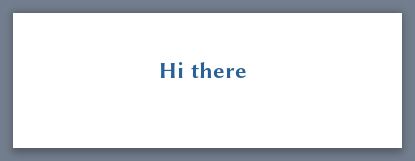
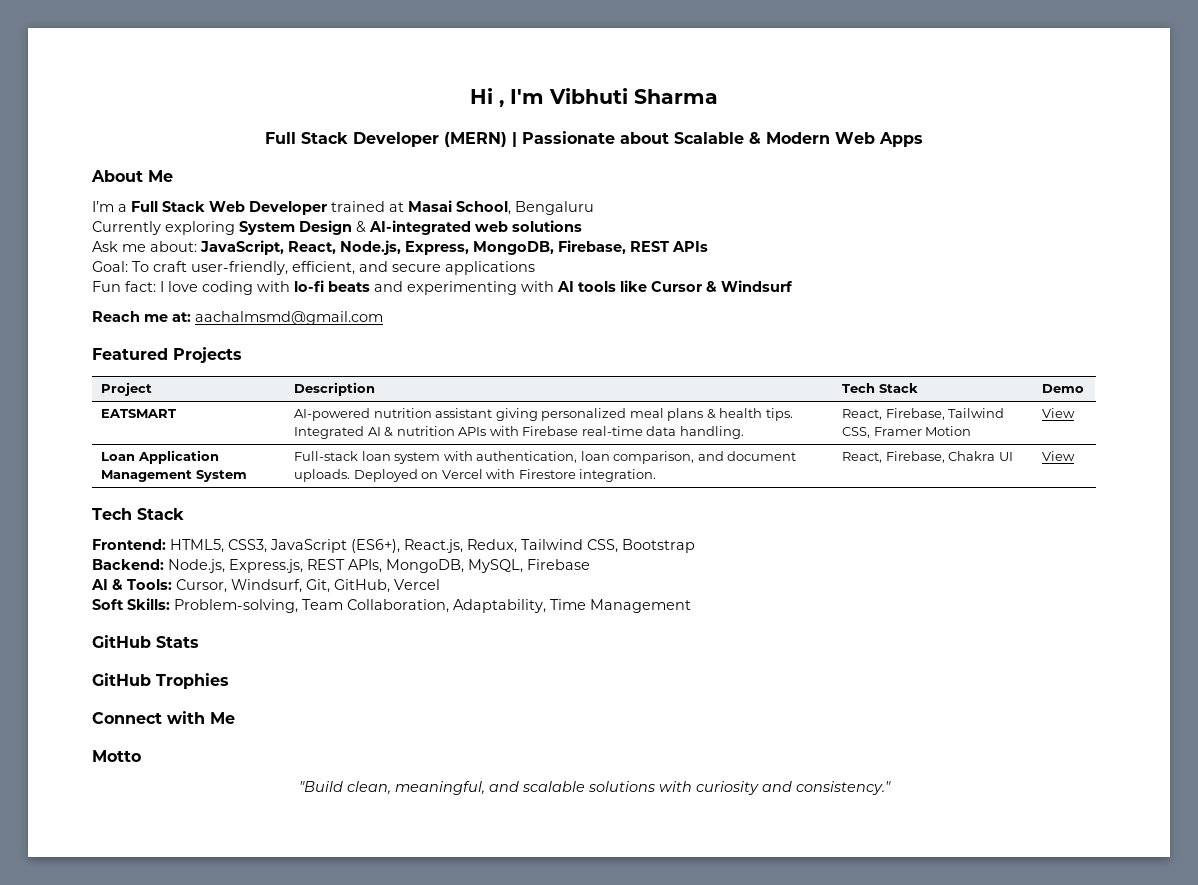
- Hi there
+ Hi , I'm Vibhuti Sharma
+ Full Stack Developer (MERN) | Passionate about Scalable & Modern Web Apps
+ About Me
+ I’m a Full Stack Web Developer trained at Masai School, Bengaluru
+ Currently exploring System Design & AI-integrated web solutions
+ Ask me about: JavaScript, React, Node.js, Express, MongoDB, Firebase, REST APIs
+ Goal: To craft user-friendly, efficient, and secure applications
+ Fun fact: I love coding with lo-fi beats and experimenting with AI tools like Cursor & Windsurf
+ Reach me at: aachalmsmd@gmail.com
+ Featured Projects
+ Project | Description | Tech Stack | Demo
+ EATSMART | AI-powered nutrition assistant giving personalized meal plans & health tips. Integrated AI & nutrition APIs with Firebase real-time data handling. | React, Firebase, Tailwind CSS, Framer Motion | View
+ Loan Application Management System | Full-stack loan system with authentication, loan comparison, and document uploads. Deployed on Vercel with Firestore integration. | React, Firebase, Chakra UI | View
+ Tech Stack
+ Frontend: HTML5, CSS3, JavaScript (ES6+), React.js, Redux, Tailwind CSS, Bootstrap
+ Backend: Node.js, Express.js, REST APIs, MongoDB, MySQL, Firebase
+ AI & Tools: Cursor, Windsurf, Git, GitHub, Vercel
+ Soft Skills: Problem-solving, Team Collaboration, Adaptability, Time Management
+ GitHub Stats
+ GitHub Trophies
+ Connect with Me
+ Motto
+ "Build clean, meaningful, and scalable solutions with curiosity and consistency."

